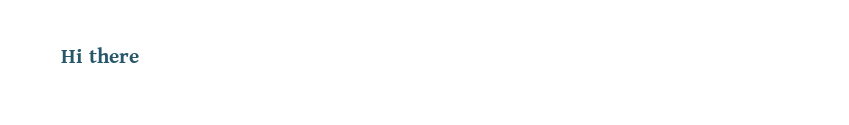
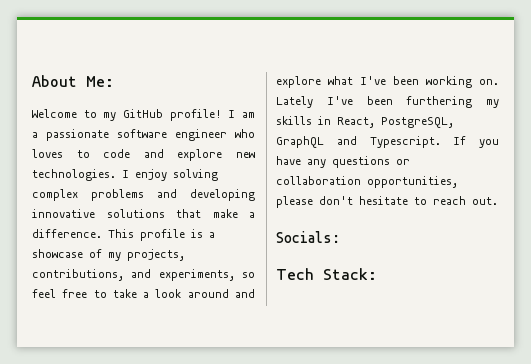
- Hi there
+ About Me:
+ Welcome to my GitHub profile! I am a passionate software engineer who loves to code and explore new technologies. I enjoy solving complex problems and developing innovative solutions that make a difference. This profile is a showcase of my projects, contributions, and experiments, so feel free to take a look around and explore what I've been working on. Lately I've been furthering my skills in React, PostgreSQL, GraphQL and Typescript. If you have any questions or collaboration opportunities, please don't hesitate to reach out.
+ Socials:
+ Tech Stack:

